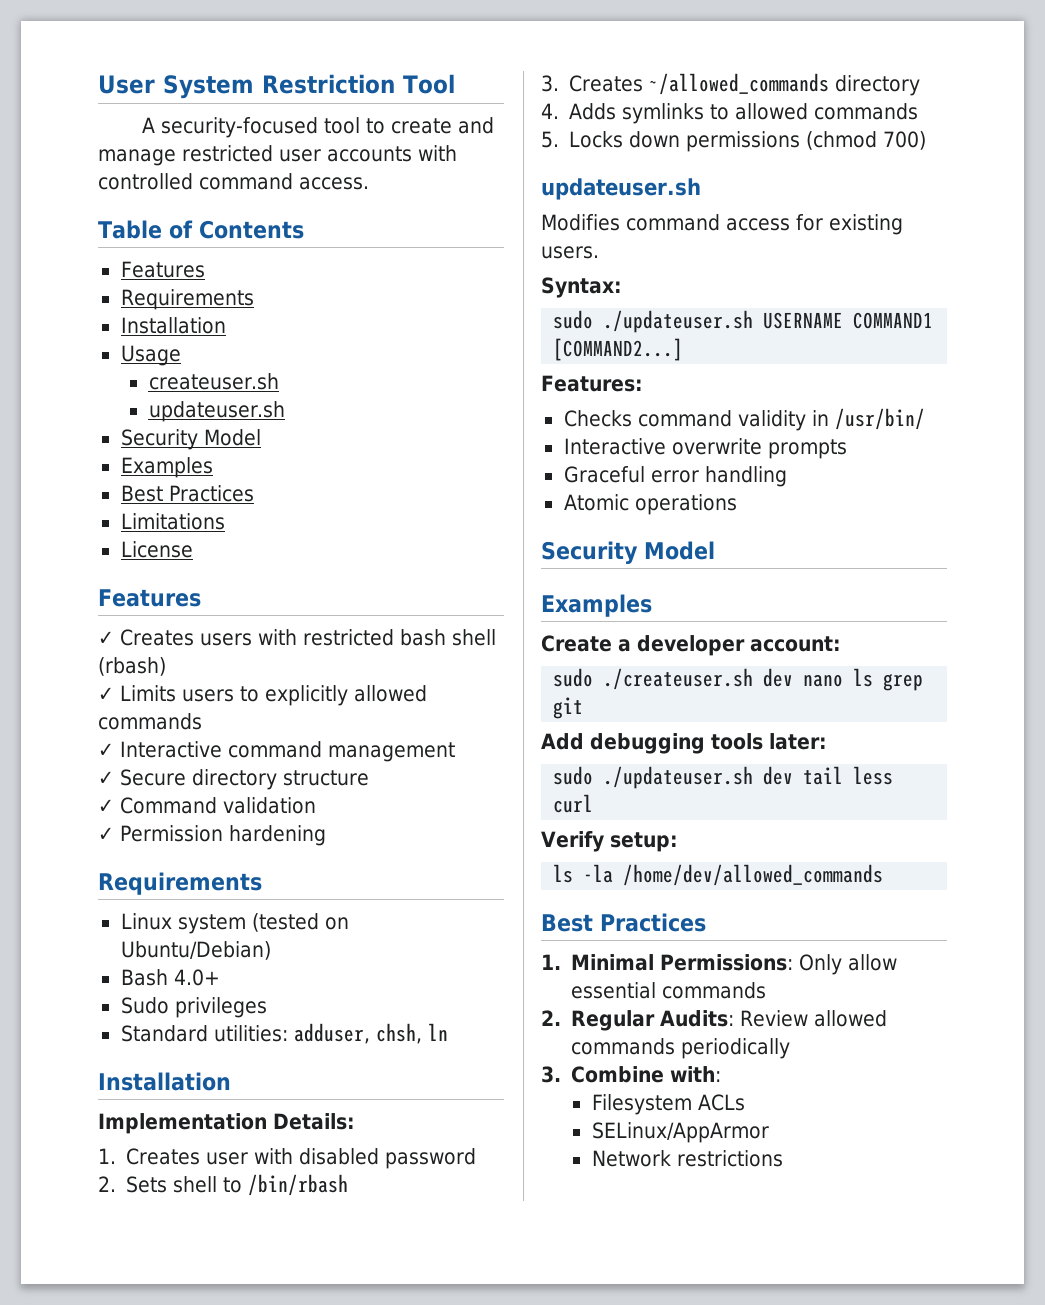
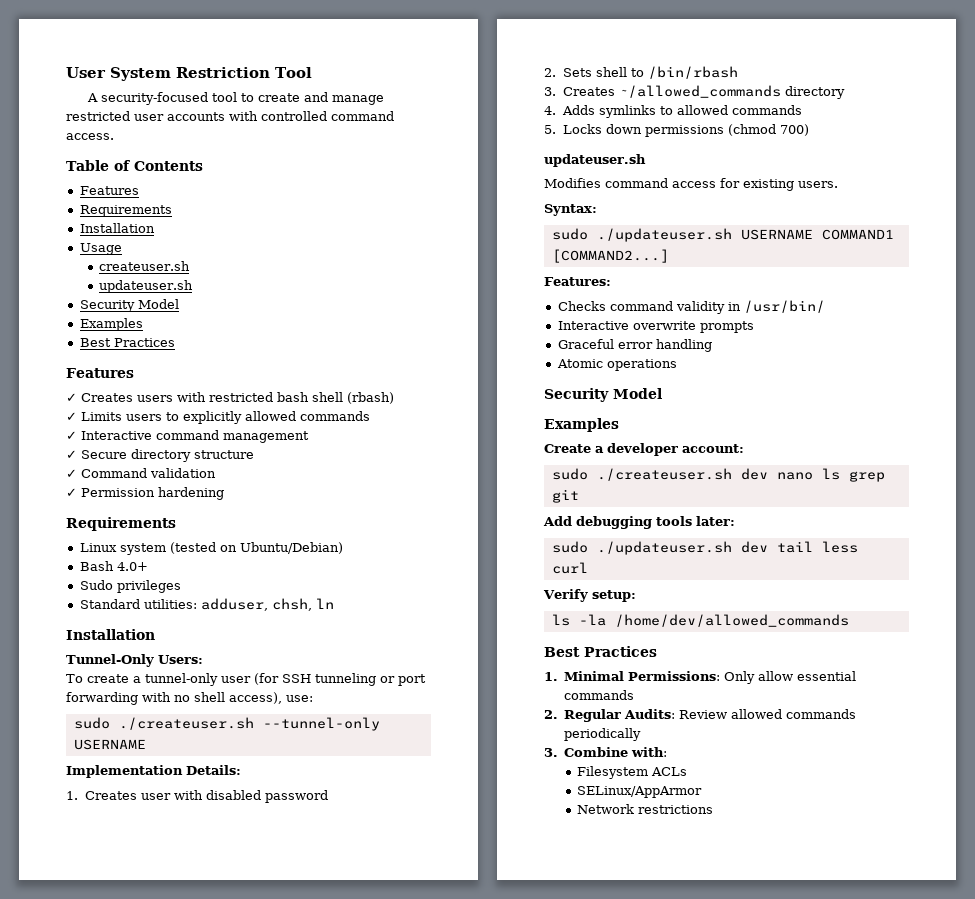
- Limitations
- License
+ Tunnel-Only Users:
+ To create a tunnel-only user (for SSH tunneling or port forwarding with no shell access), use:
+ sudo ./createuser.sh --tunnel-only USERNAME

